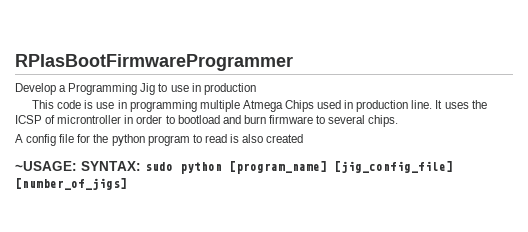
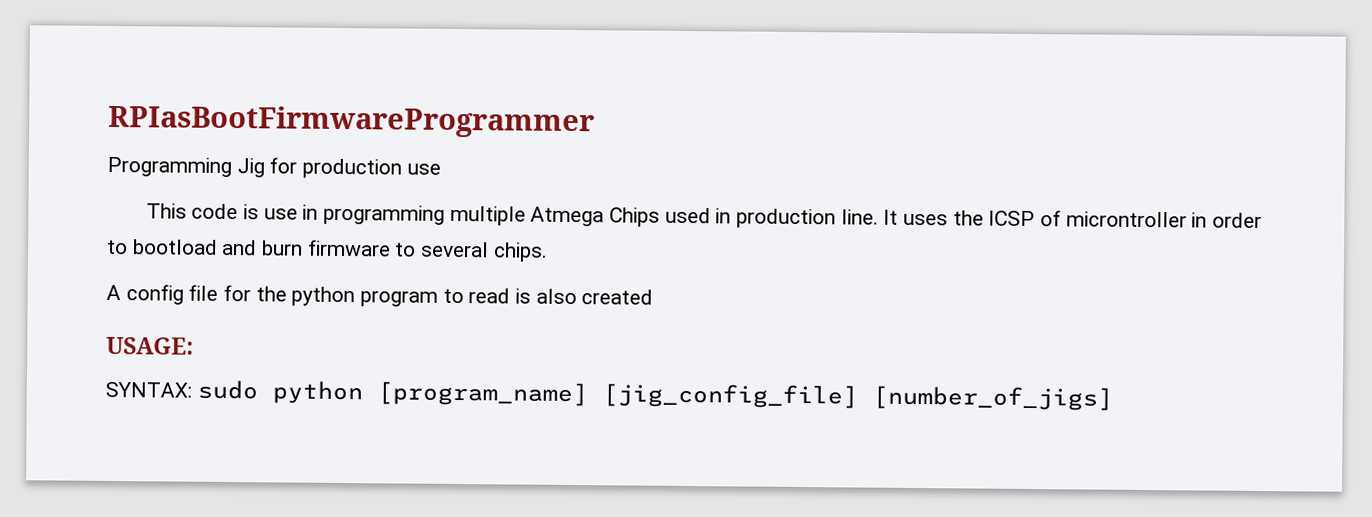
- Develop a Programming Jig to use in production
+ Programming Jig for production use
- ~USAGE: SYNTAX: sudo python [program_name] [jig_config_file] [number_of_jigs]
+ USAGE:
+ SYNTAX: sudo python [program_name] [jig_config_file] [number_of_jigs]

